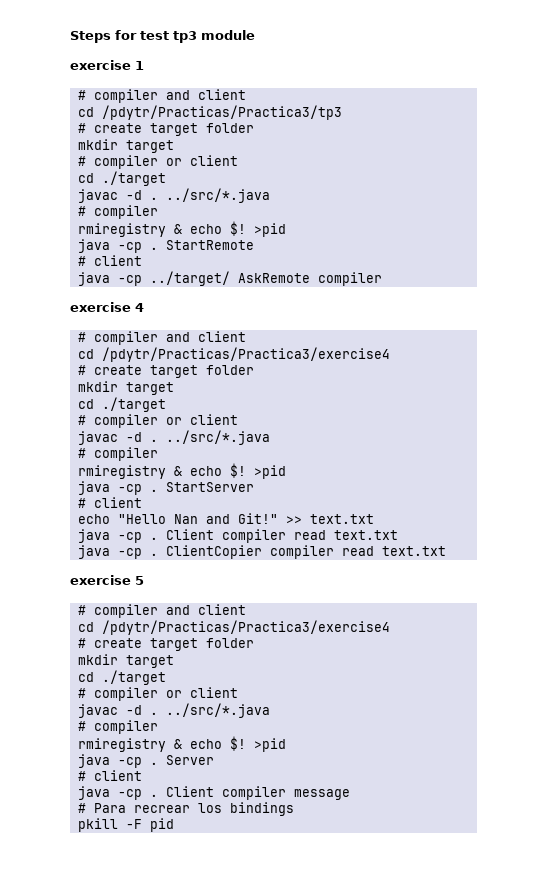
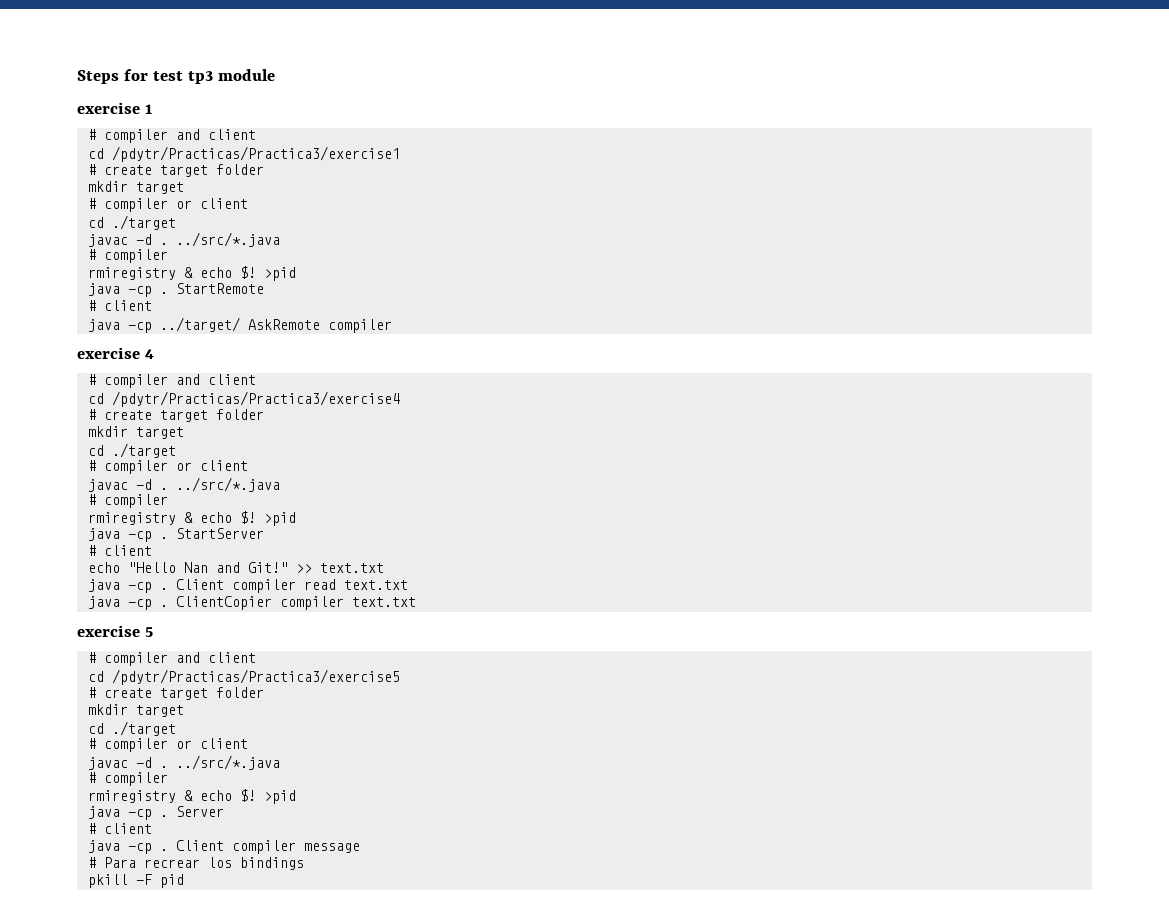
- cd /pdytr/Practicas/Practica3/tp3
+ cd /pdytr/Practicas/Practica3/exercise1
- ClientCopier compiler read text.txt
+ ClientCopier compiler text.txt
  exercise 5
  # compiler and client
- cd /pdytr/Practicas/Practica3/exercise4
+ cd /pdytr/Practicas/Practica3/exercise5

